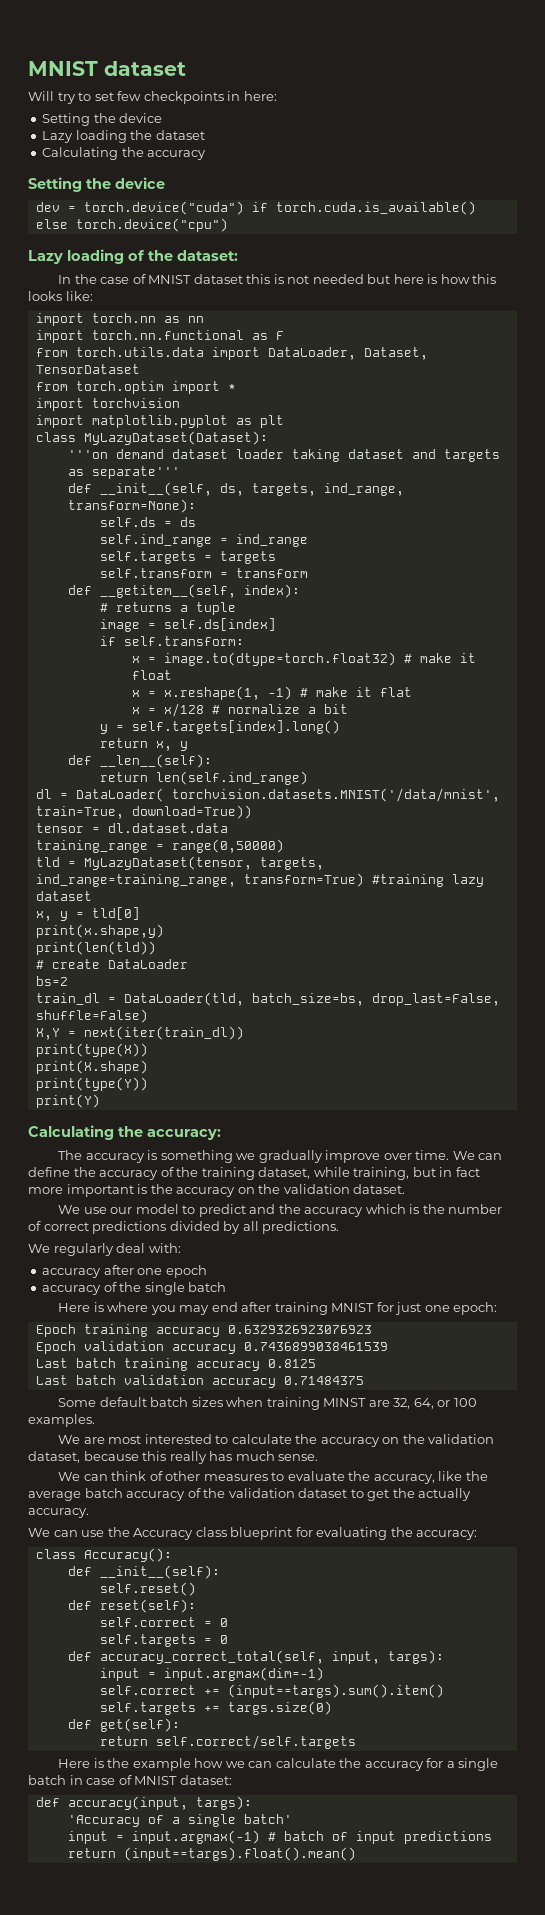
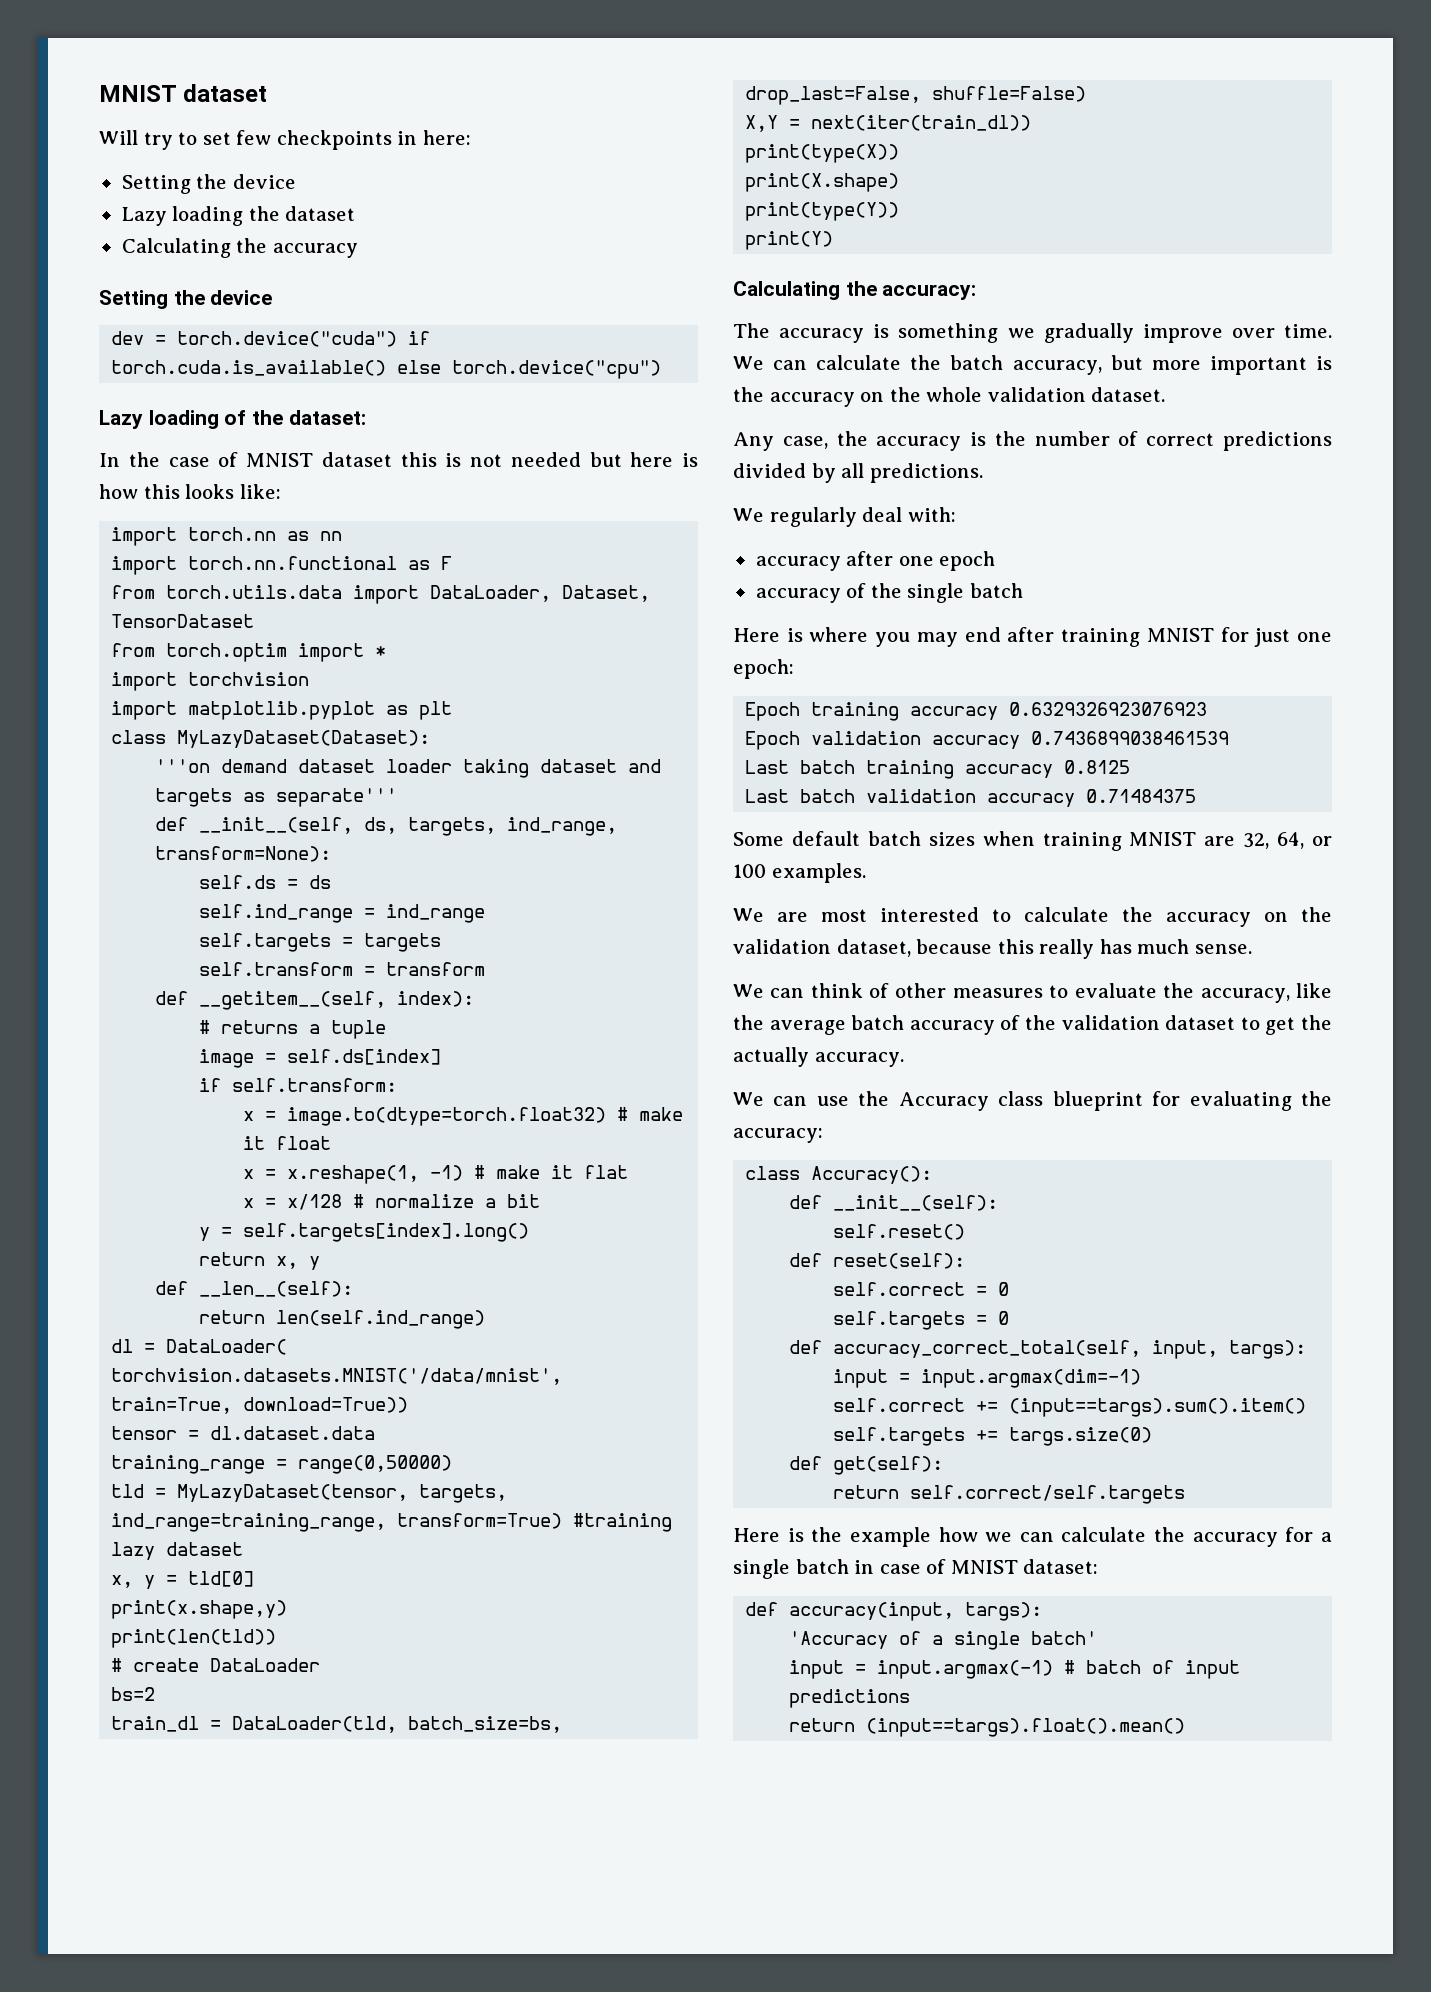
- We can define the accuracy of the training dataset, while training, but in fact more important is the accuracy on the validation dataset.
+ We can calculate the batch accuracy, but more important is the accuracy on the whole validation dataset.
- We use our model to predict and the accuracy which is the number of correct predictions divided by all predictions.
+ Any case, the accuracy is the number of correct predictions divided by all predictions.
- Some default batch sizes when training MINST are 32, 64, or 100 examples.
+ Some default batch sizes when training MNIST are 32, 64, or 100 examples.

